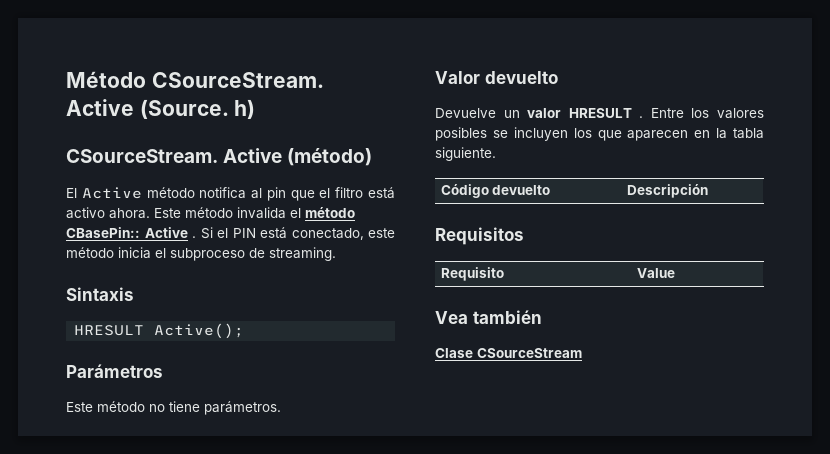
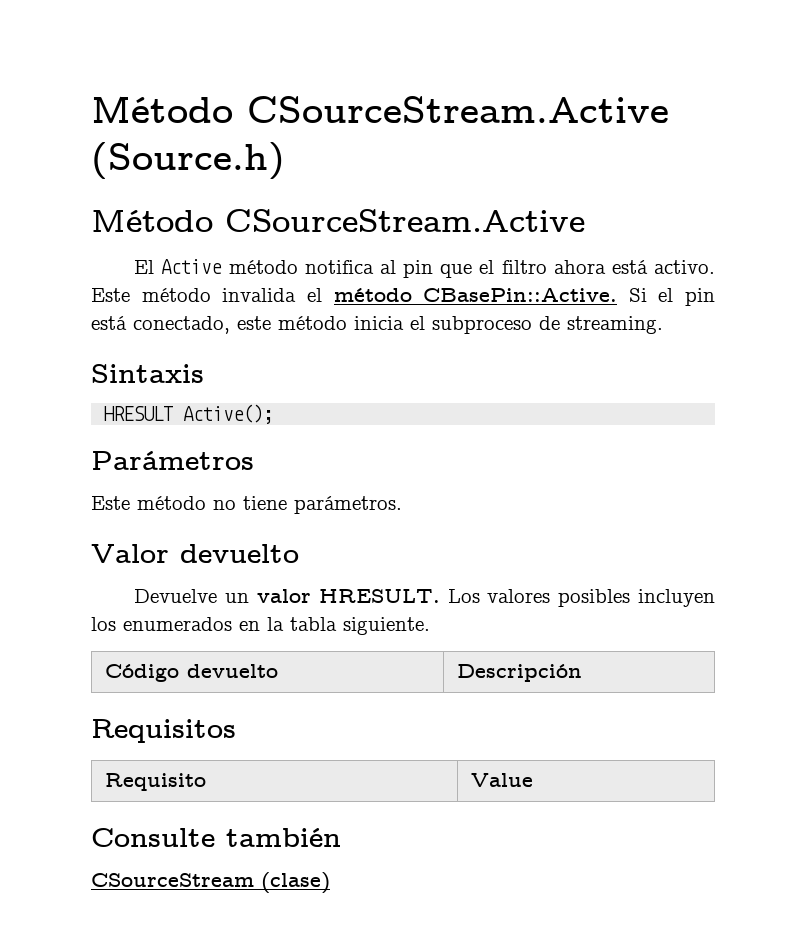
- Método CSourceStream. Active (Source. h)
- CSourceStream. Active (método)
+ Método CSourceStream.Active (Source.h)
+ Método CSourceStream.Active
- El Active método notifica al pin que el filtro está activo ahora.
+ El Active método notifica al pin que el filtro ahora está activo.
- Este método invalida el método CBasePin:: Active .
+ Este método invalida el método CBasePin::Active.
- Si el PIN está conectado, este método inicia el subproceso de streaming.
+ Si el pin está conectado, este método inicia el subproceso de streaming.
- Devuelve un valor HRESULT . Entre los valores posibles se incluyen los que aparecen en la tabla siguiente.
+ Devuelve un valor HRESULT. Los valores posibles incluyen los enumerados en la tabla siguiente.
- Vea también
+ Consulte también
- Clase CSourceStream
+ CSourceStream (clase)

